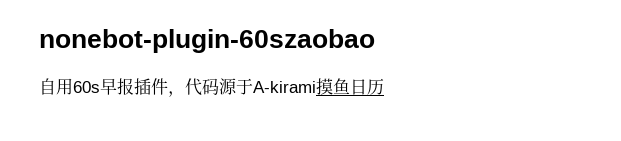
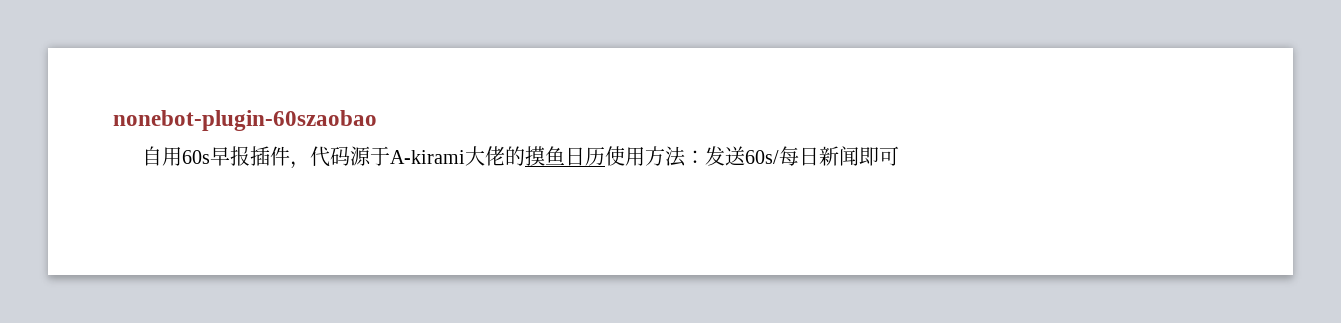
- 自用60s早报插件，代码源于A-kirami摸鱼日历
+ 自用60s早报插件，代码源于A-kirami大佬的摸鱼日历使用方法：发送60s/每日新闻即可

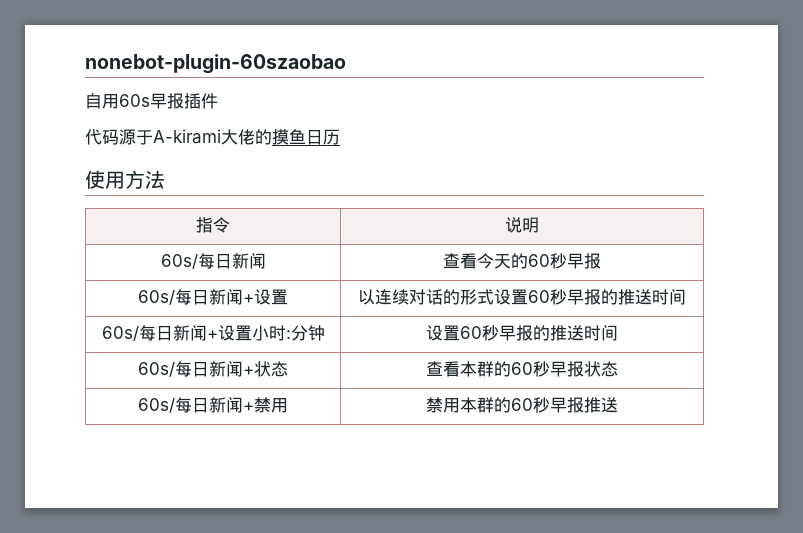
- 自用60s早报插件，代码源于A-kirami大佬的摸鱼日历使用方法：发送60s/每日新闻即可
+ 自用60s早报插件
+ 代码源于A-kirami大佬的摸鱼日历
+ 使用方法
+ 指令 | 说明
+ 60s/每日新闻 | 查看今天的60秒早报
+ 60s/每日新闻+设置 | 以连续对话的形式设置60秒早报的推送时间
+ 60s/每日新闻+设置小时:分钟 | 设置60秒早报的推送时间
+ 60s/每日新闻+状态 | 查看本群的60秒早报状态
+ 60s/每日新闻+禁用 | 禁用本群的60秒早报推送

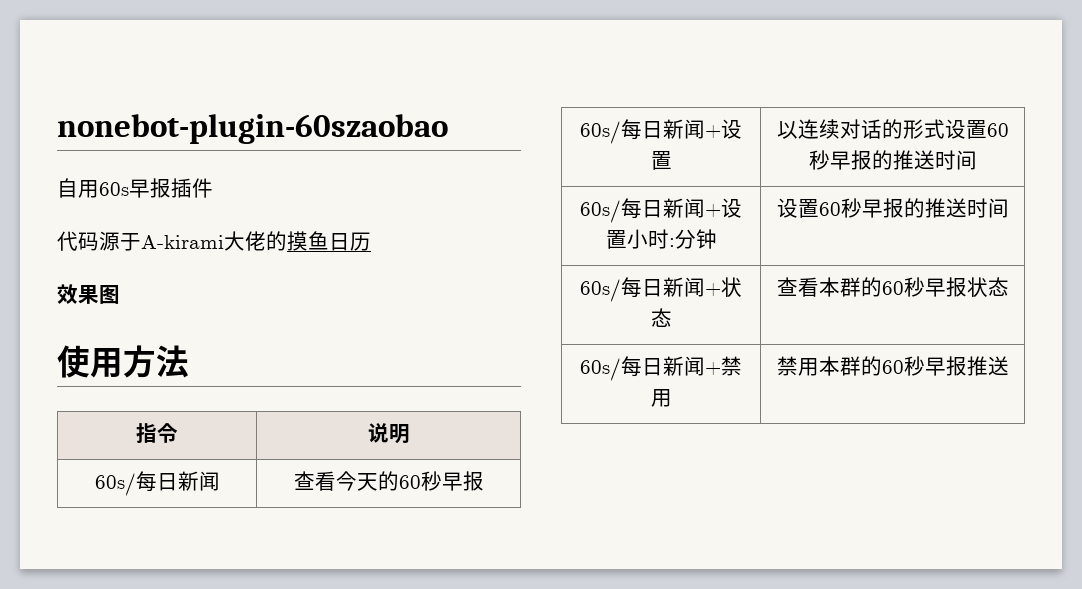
+ 效果图

